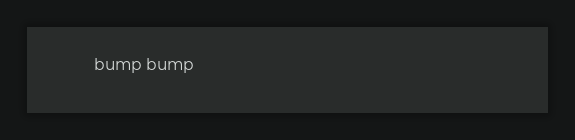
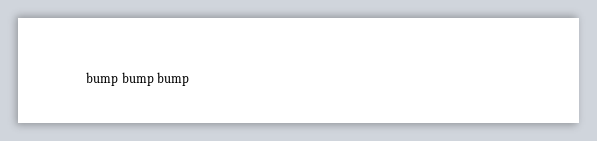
- bump bump
+ bump bump bump

